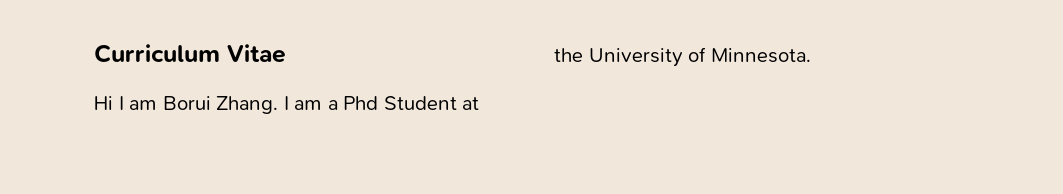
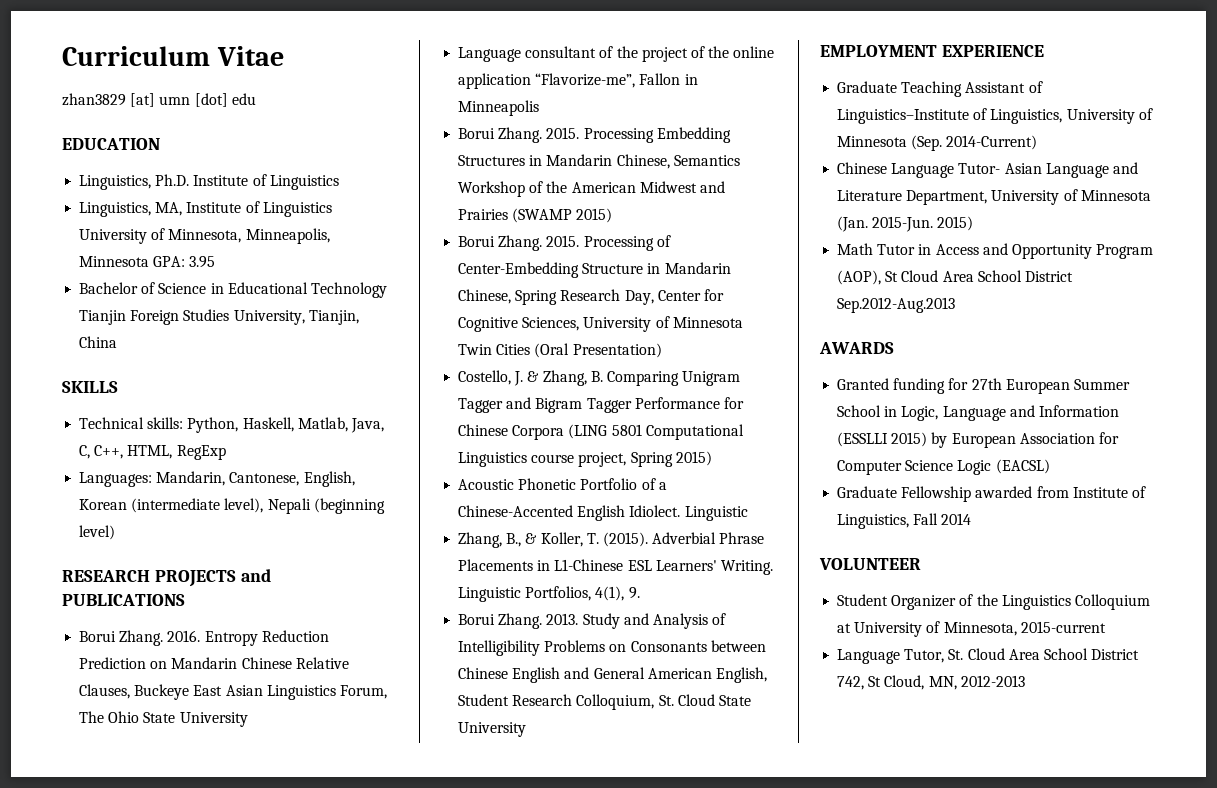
- Hi I am Borui Zhang. I am a Phd Student at the University of Minnesota.
+ zhan3829 [at] umn [dot] edu
+ EDUCATION
+ Linguistics, Ph.D. Institute of Linguistics
+ Linguistics, MA, Institute of Linguistics University of Minnesota, Minneapolis, Minnesota GPA: 3.95
+ Bachelor of Science in Educational Technology Tianjin Foreign Studies University, Tianjin, China
+ SKILLS
+ Technical skills: Python, Haskell, Matlab, Java, C, C++, HTML, RegExp
+ Languages: Mandarin, Cantonese, English, Korean (intermediate level), Nepali (beginning level)
+ RESEARCH PROJECTS and PUBLICATIONS
+ Borui Zhang. 2016. Entropy Reduction Prediction on Mandarin Chinese Relative Clauses, Buckeye East Asian Linguistics Forum, The Ohio State University
+ Language consultant of the project of the online application “Flavorize-me”, Fallon in Minneapolis
+ Borui Zhang. 2015. Processing Embedding Structures in Mandarin Chinese, Semantics Workshop of the American Midwest and Prairies (SWAMP 2015)
+ Borui Zhang. 2015. Processing of Center-Embedding Structure in Mandarin Chinese, Spring Research Day, Center for Cognitive Sciences, University of Minnesota Twin Cities (Oral Presentation)
+ Costello, J. & Zhang, B. Comparing Unigram Tagger and Bigram Tagger Performance for Chinese Corpora (LING 5801 Computational Linguistics course project, Spring 2015)
+ Acoustic Phonetic Portfolio of a Chinese-Accented English Idiolect. Linguistic
+ Zhang, B., & Koller, T. (2015). Adverbial Phrase Placements in L1-Chinese ESL Learners' Writing. Linguistic Portfolios, 4(1), 9.
+ Borui Zhang. 2013. Study and Analysis of Intelligibility Problems on Consonants between Chinese English and General American English, Student Research Colloquium, St. Cloud State University
+ EMPLOYMENT EXPERIENCE
+ Graduate Teaching Assistant of Linguistics–Institute of Linguistics, University of Minnesota (Sep. 2014-Current)
+ Chinese Language Tutor- Asian Language and Literature Department, University of Minnesota (Jan. 2015-Jun. 2015)
+ Math Tutor in Access and Opportunity Program (AOP), St Cloud Area School District Sep.2012-Aug.2013
+ AWARDS
+ Granted funding for 27th European Summer School in Logic, Language and Information (ESSLLI 2015) by European Association for Computer Science Logic (EACSL)
+ Graduate Fellowship awarded from Institute of Linguistics, Fall 2014
+ VOLUNTEER
+ Student Organizer of the Linguistics Colloquium at University of Minnesota, 2015-current
+ Language Tutor, St. Cloud Area School District 742, St Cloud, MN, 2012-2013

